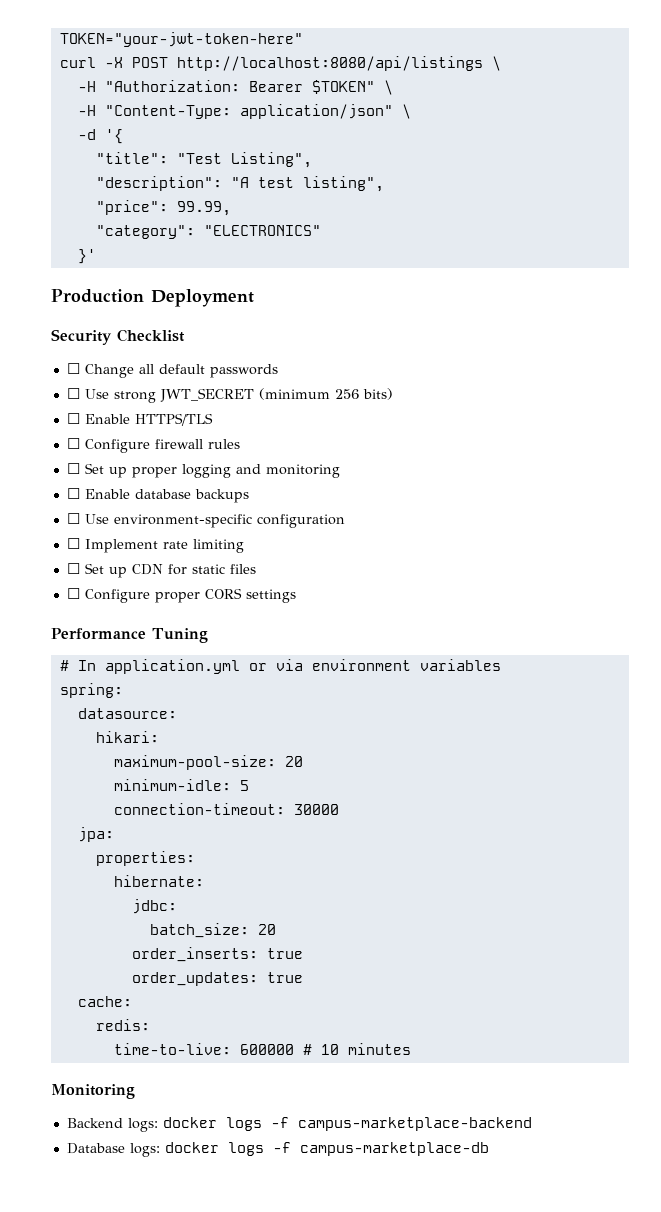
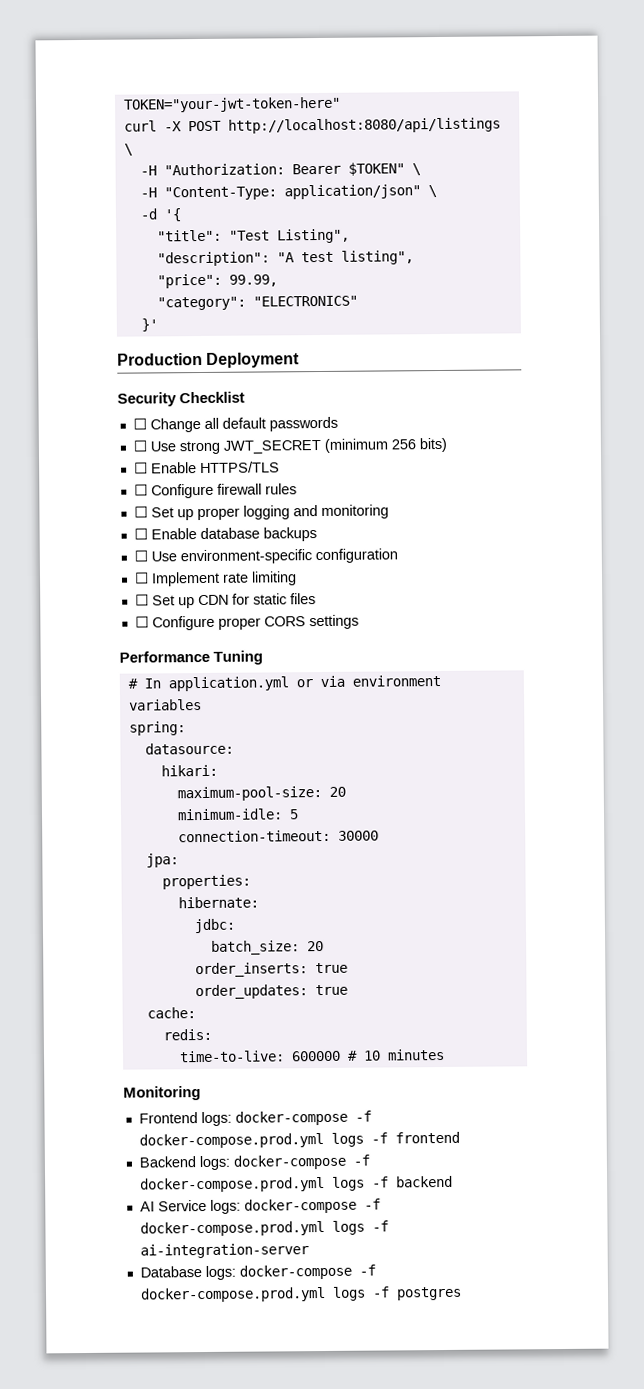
- Backend logs: docker logs -f campus-marketplace-backend
+ Frontend logs: docker-compose -f docker-compose.prod.yml logs -f frontend
+ Backend logs: docker-compose -f docker-compose.prod.yml logs -f backend
+ AI Service logs: docker-compose -f docker-compose.prod.yml logs -f ai-integration-server
- Database logs: docker logs -f campus-marketplace-db
+ Database logs: docker-compose -f docker-compose.prod.yml logs -f postgres

